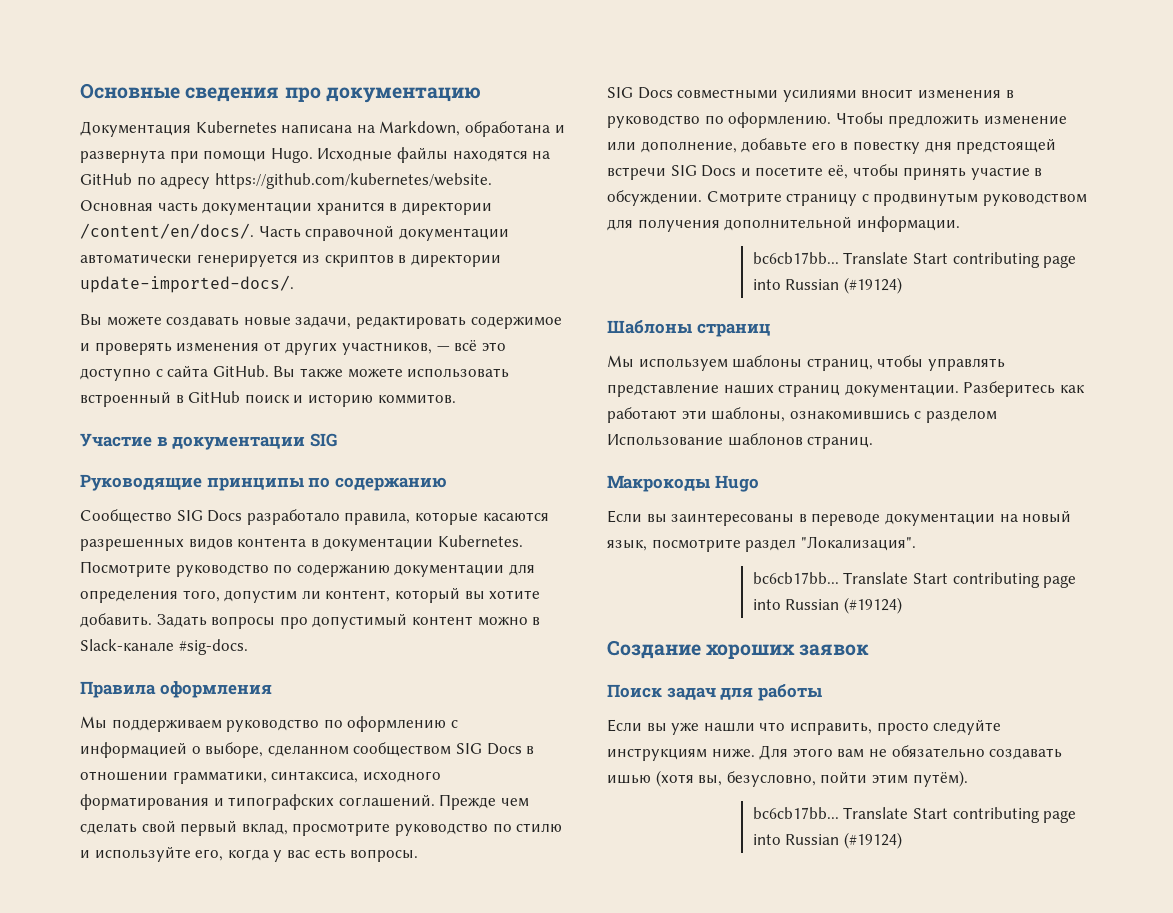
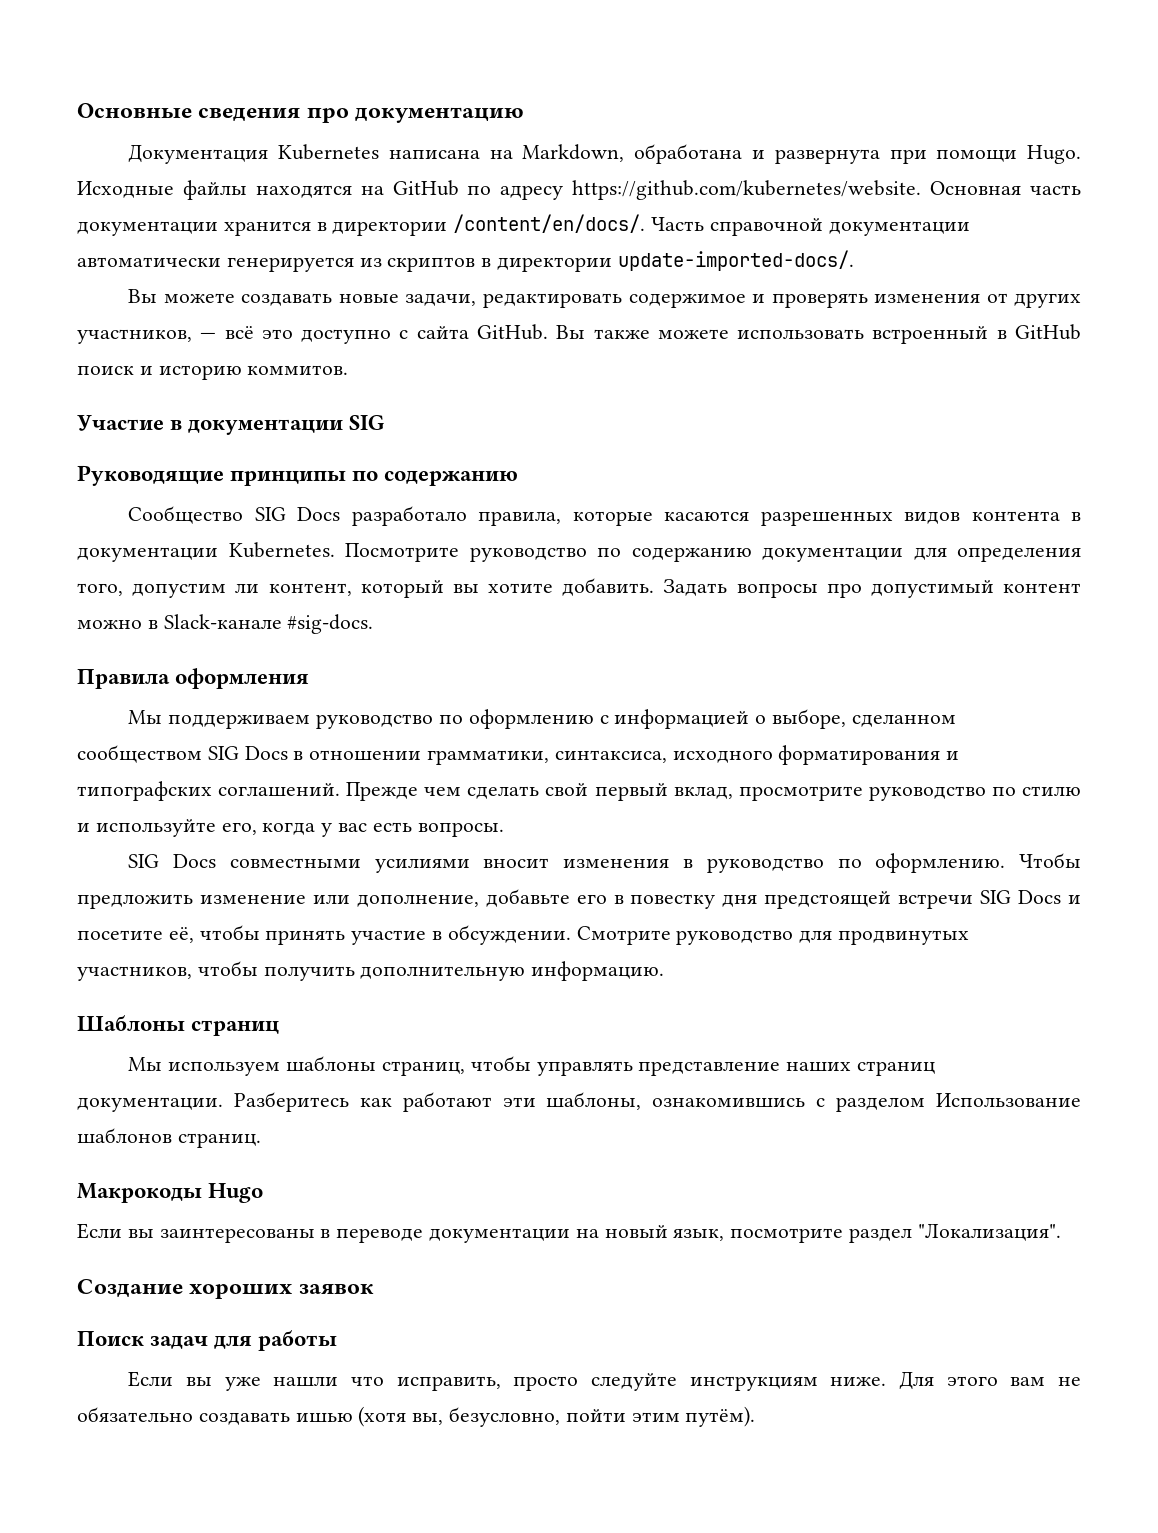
- Смотрите страницу с продвинутым руководством для получения дополнительной информации.
- bc6cb17bb... Translate Start contributing page into Russian (#19124)
+ Смотрите руководство для продвинутых участников, чтобы получить дополнительную информацию.
  Если вы заинтересованы в переводе документации на новый язык, посмотрите раздел "Локализация".
- bc6cb17bb... Translate Start contributing page into Russian (#19124)
  Для этого вам не обязательно создавать ишью (хотя вы, безусловно, пойти этим путём).
- bc6cb17bb... Translate Start contributing page into Russian (#19124)

